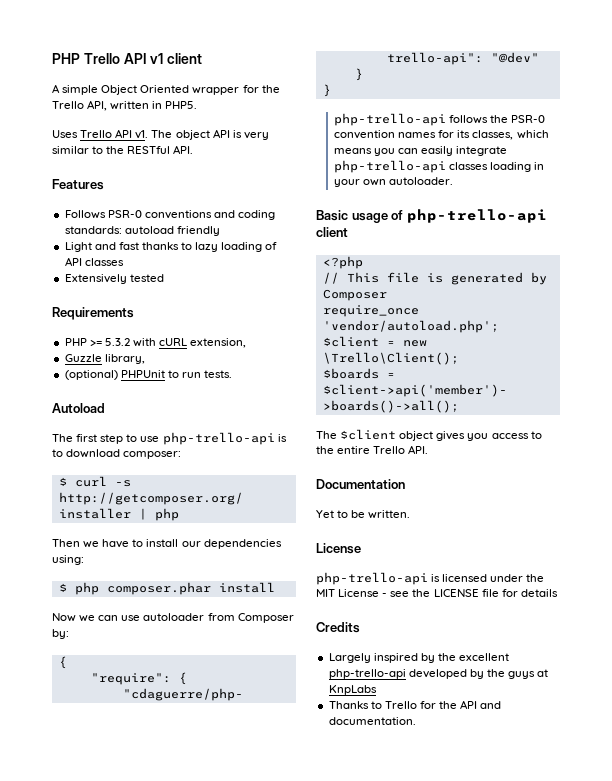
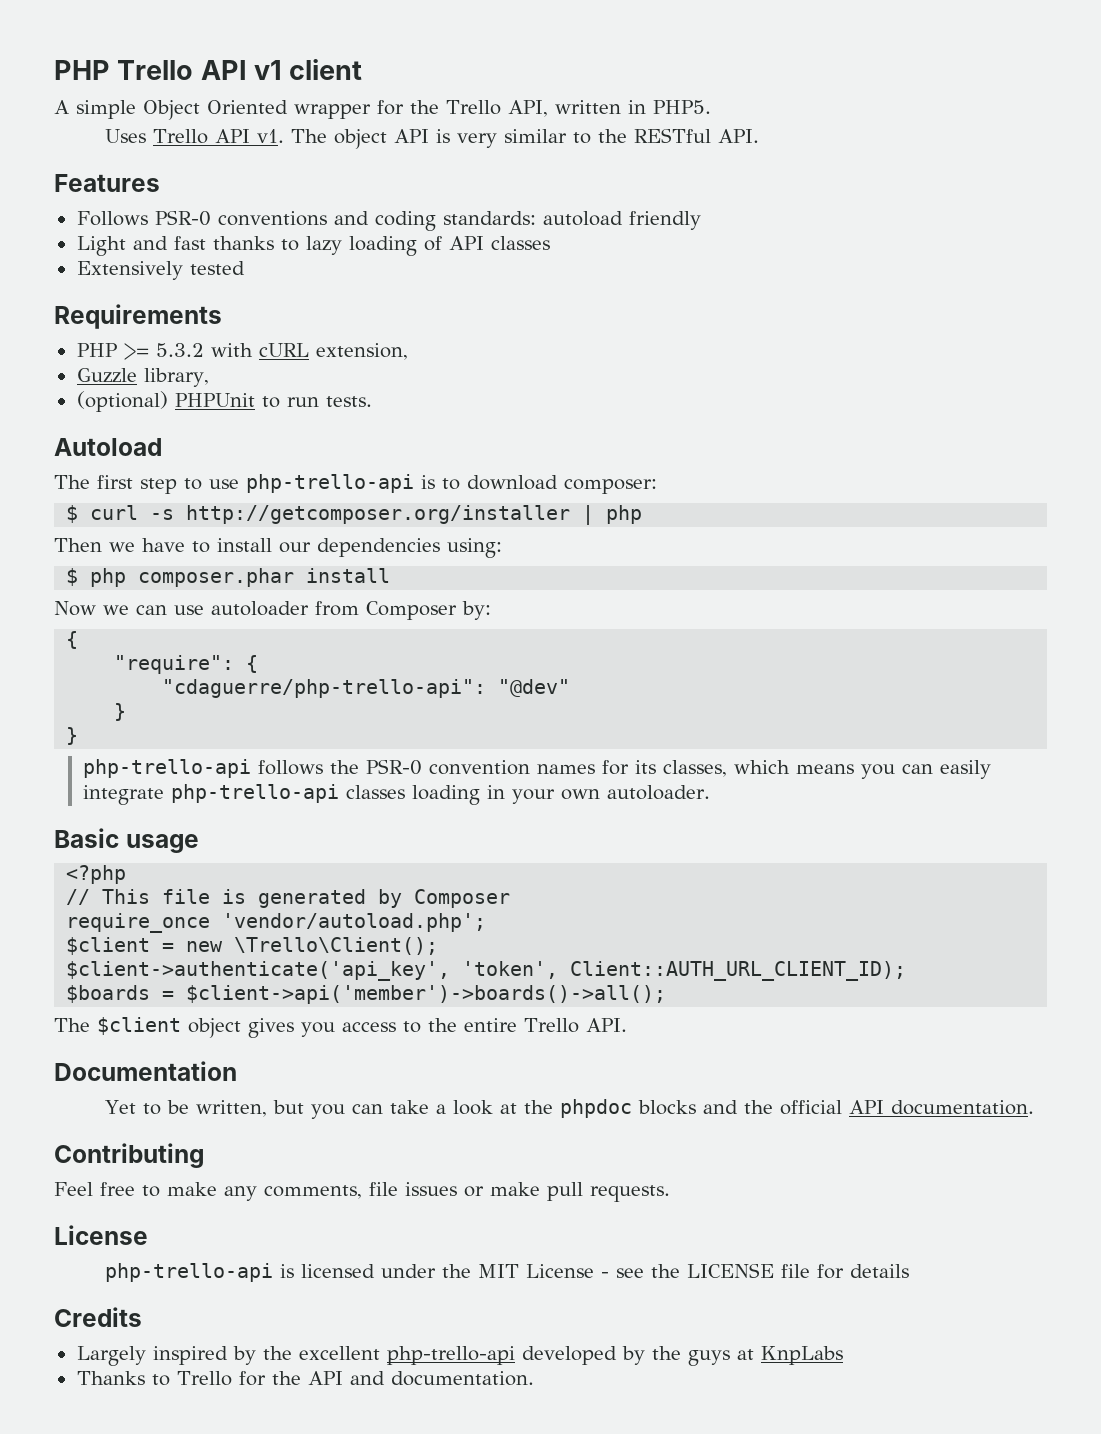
- Basic usage of php-trello-api client
+ Basic usage
+ $client->authenticate('api_key', 'token', Client::AUTH_URL_CLIENT_ID);
- Yet to be written.
+ Yet to be written, but you can take a look at the phpdoc blocks and the official API documentation.
+ Contributing
+ Feel free to make any comments, file issues or make pull requests.

